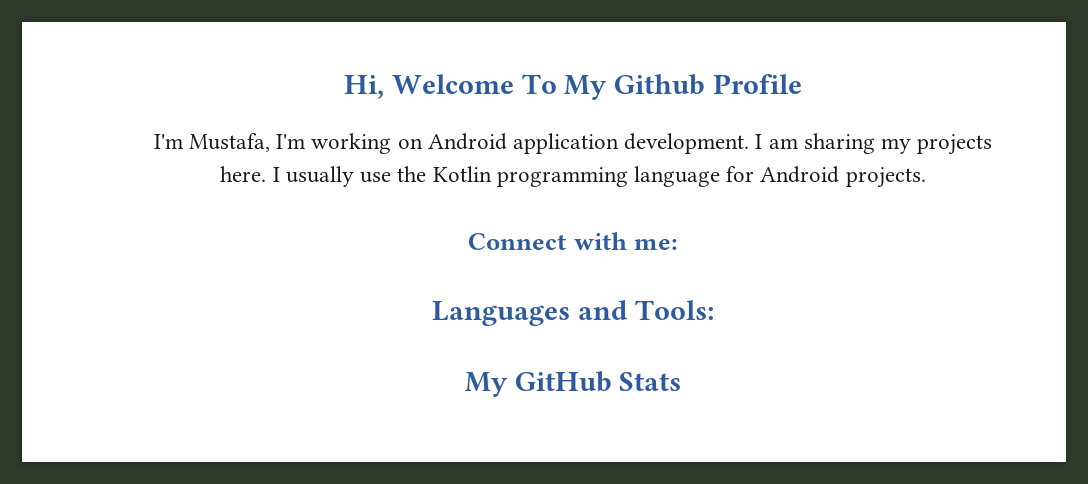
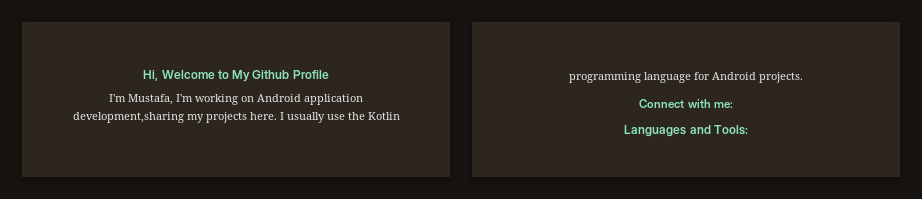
- Hi, Welcome To My Github Profile
+ Hi, Welcome to My Github Profile
- I'm Mustafa, I'm working on Android application development. I am sharing my projects here.
+ I'm Mustafa, I'm working on Android application development,sharing my projects here.
- My GitHub Stats

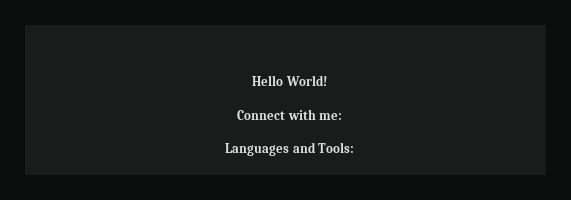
- Hi, Welcome to My Github Profile
- I'm Mustafa, I'm working on Android application development,sharing my projects here. I usually use the Kotlin programming language for Android projects.
+ Hello World!

